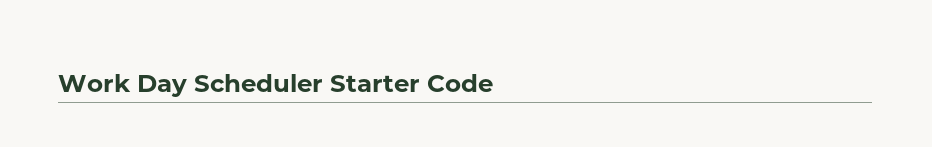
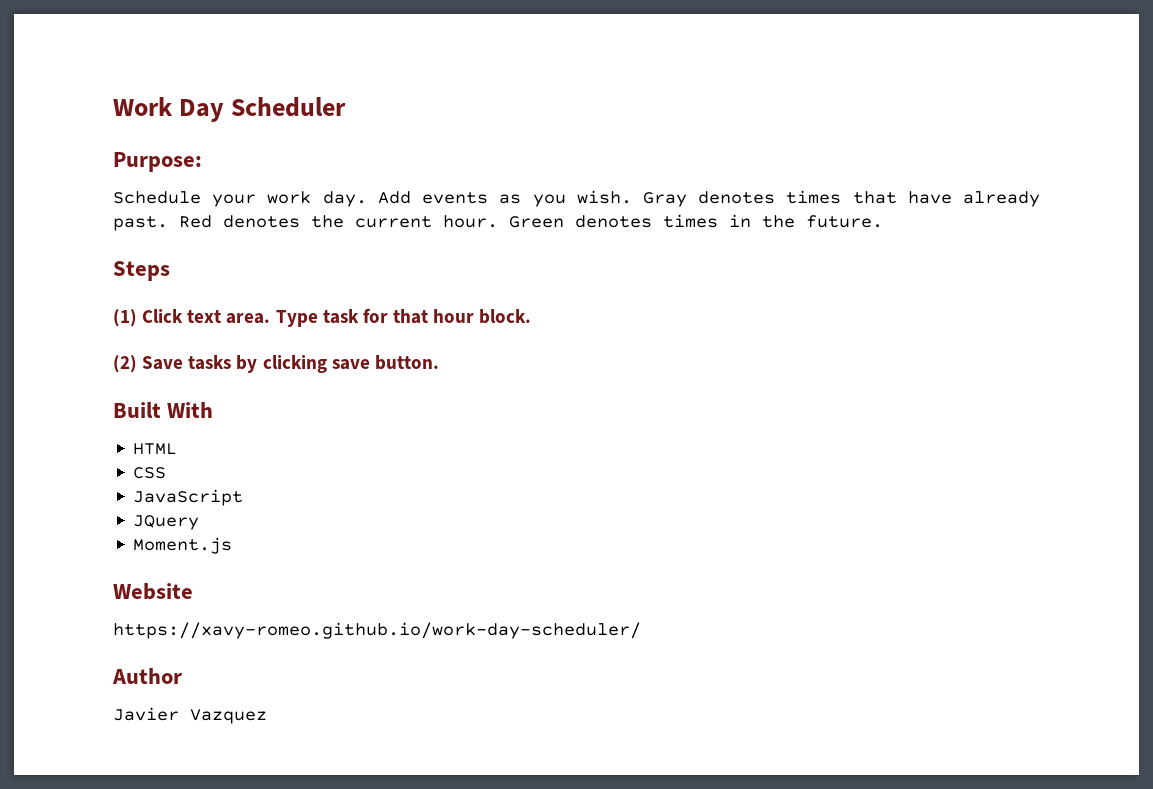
- Work Day Scheduler Starter Code
+ Work Day Scheduler
+ Purpose:
+ Schedule your work day. Add events as you wish. Gray denotes times that have already past. Red denotes the current hour. Green denotes times in the future.
+ Steps
+ (1) Click text area. Type task for that hour block.
+ (2) Save tasks by clicking save button.
+ Built With
+ HTML
+ CSS
+ JavaScript
+ JQuery
+ Moment.js
+ Website
+ https://xavy-romeo.github.io/work-day-scheduler/
+ Author
+ Javier Vazquez

